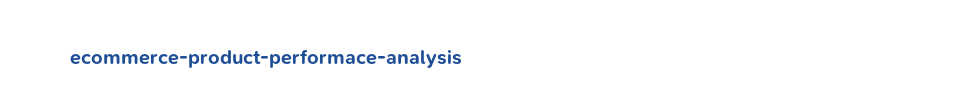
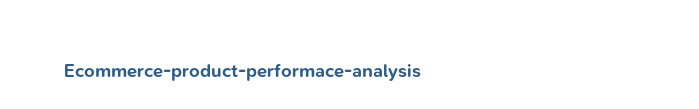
- ecommerce-product-performace-analysis
+ Ecommerce-product-performace-analysis

